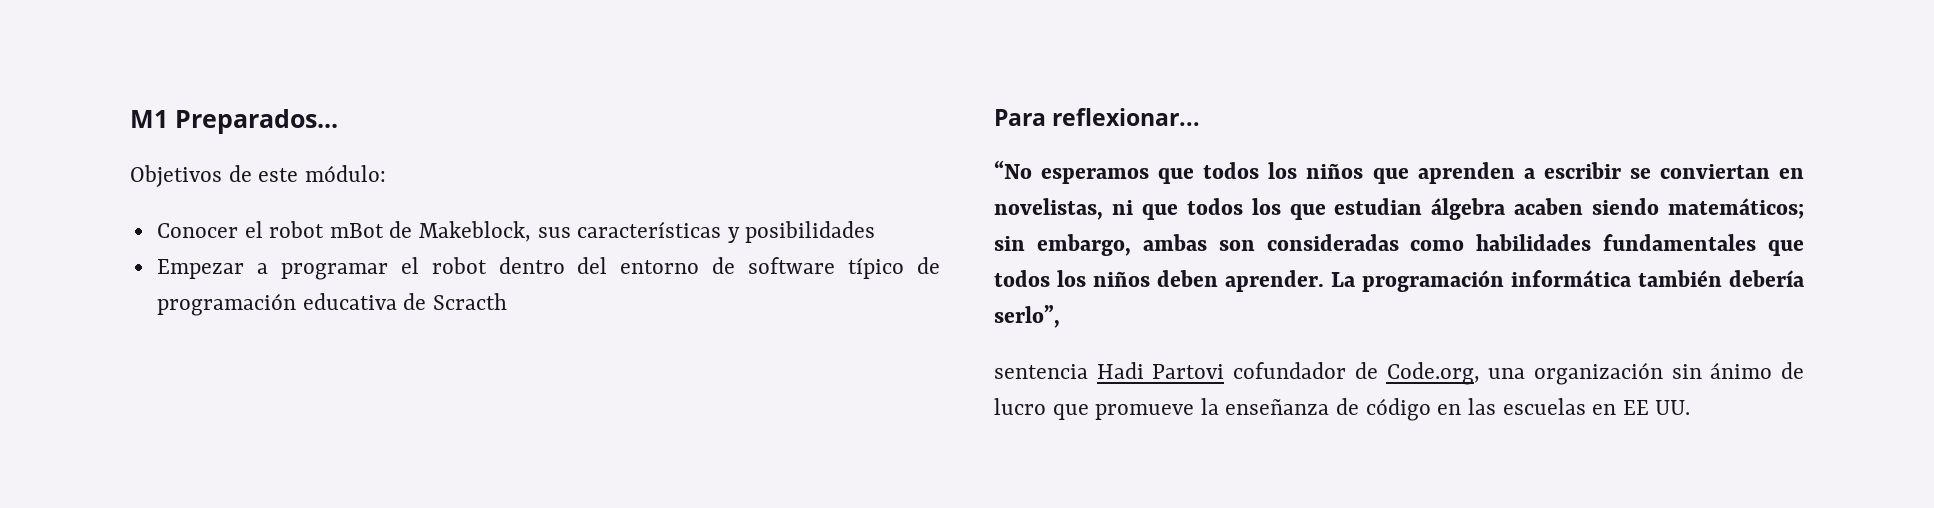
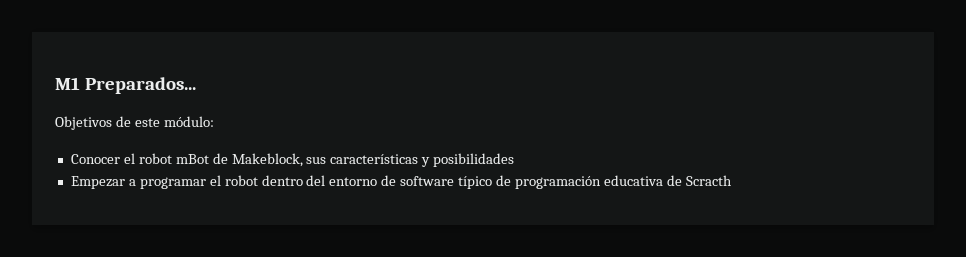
- Para reflexionar...
- “No esperamos que todos los niños que aprenden a escribir se conviertan en novelistas, ni que todos los que estudian álgebra acaben siendo matemáticos; sin embargo, ambas son consideradas como habilidades fundamentales que todos los niños deben aprender. La programación informática también debería serlo”,
- sentencia Hadi Partovi cofundador de Code.org, una organización sin ánimo de lucro que promueve la enseñanza de código en las escuelas en EE UU.

